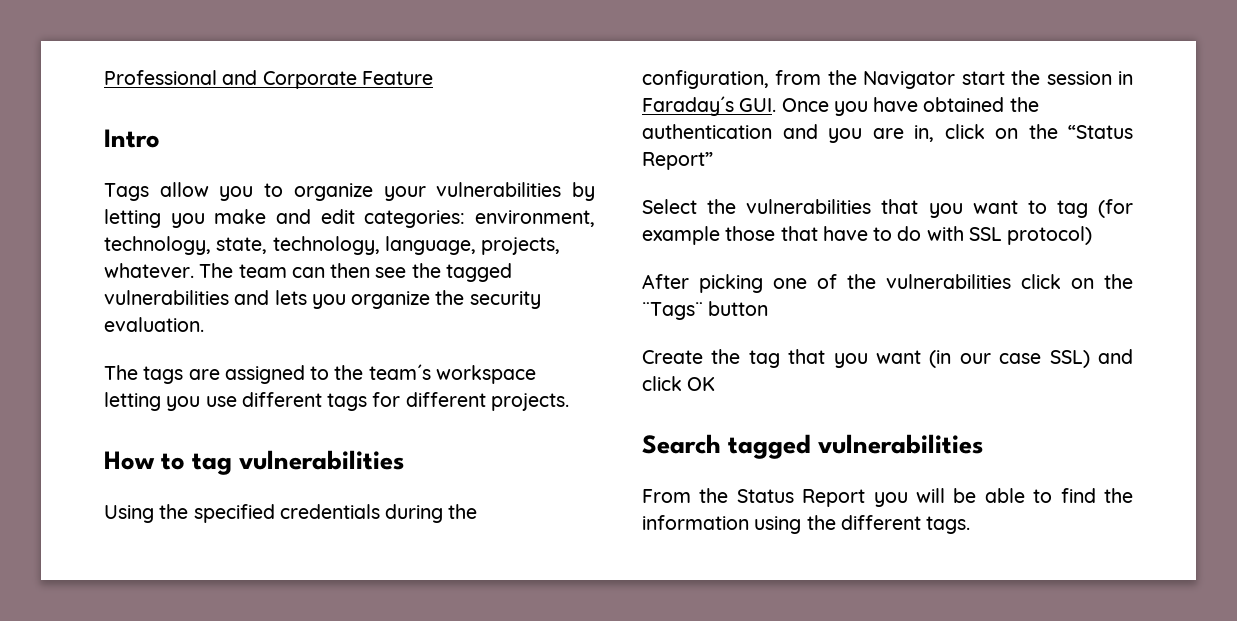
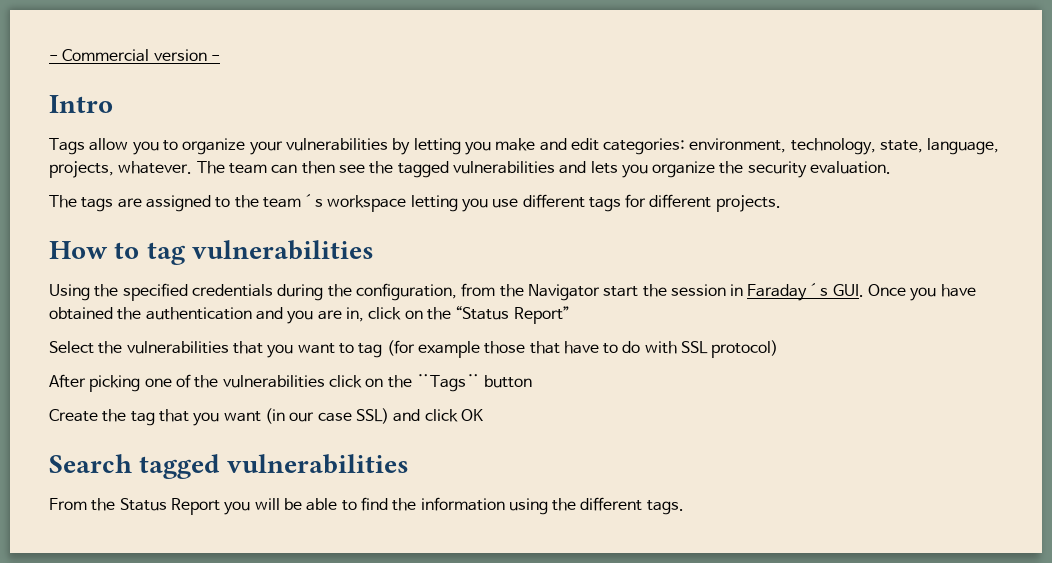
- Professional and Corporate Feature
+ - Commercial version -
- Tags allow you to organize your vulnerabilities by letting you make and edit categories: environment, technology, state, technology, language, projects, whatever.
+ Tags allow you to organize your vulnerabilities by letting you make and edit categories: environment, technology, state, language, projects, whatever.

